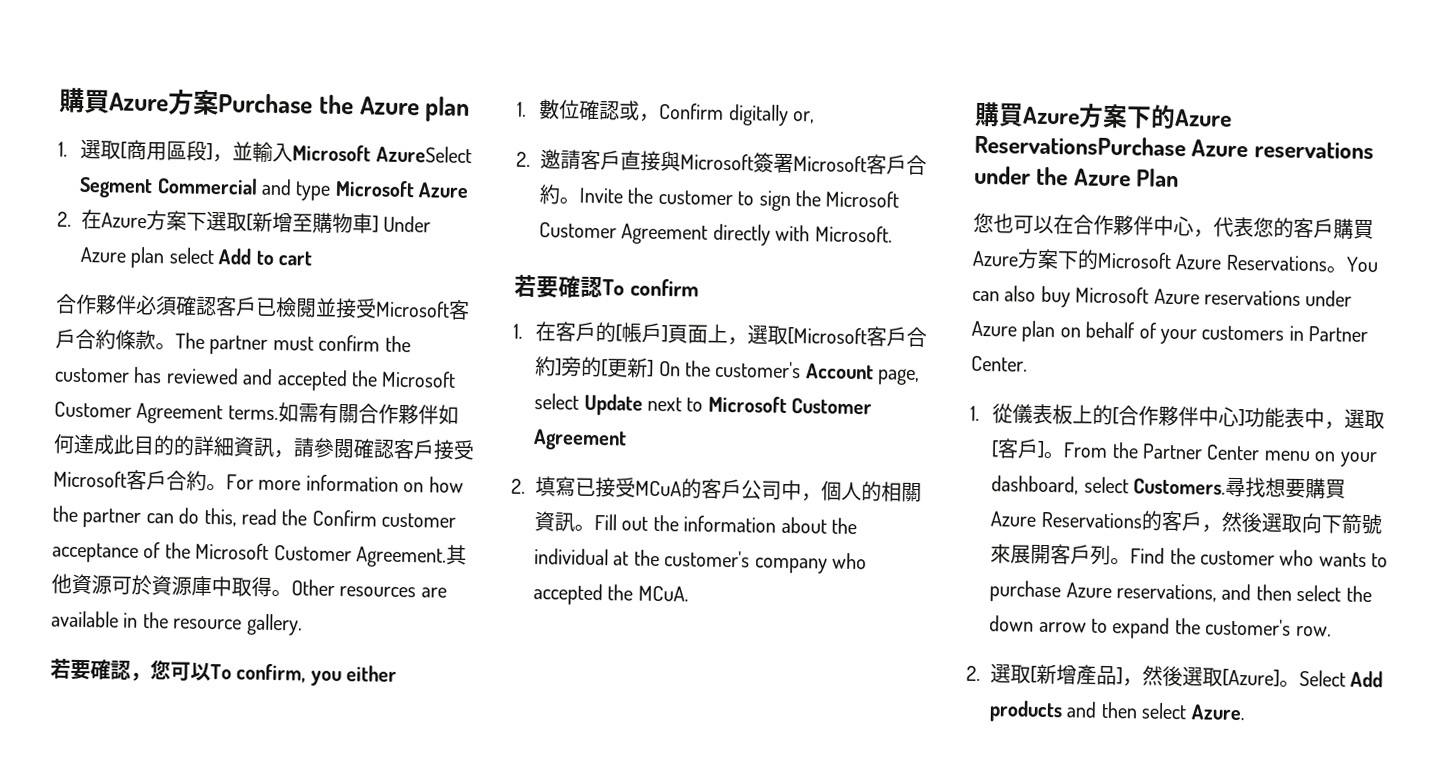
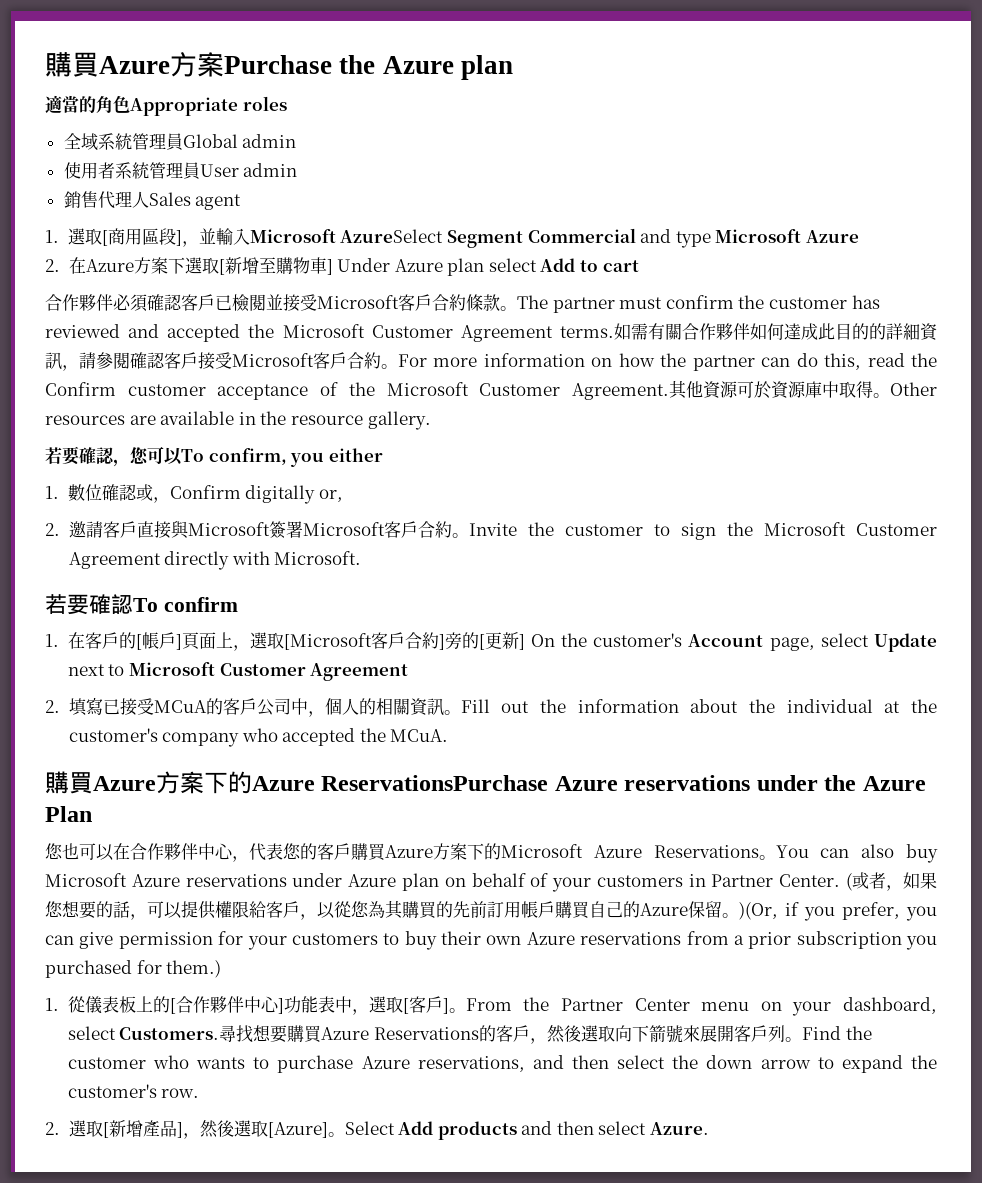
+ 適當的角色Appropriate roles
+ 全域系統管理員Global admin
+ 使用者系統管理員User admin
+ 銷售代理人Sales agent
+ (或者，如果您想要的話，可以提供權限給客戶，以從您為其購買的先前訂用帳戶購買自己的Azure保留。)(Or, if you prefer, you can give permission for your customers to buy their own Azure reservations from a prior subscription you purchased for them.)

